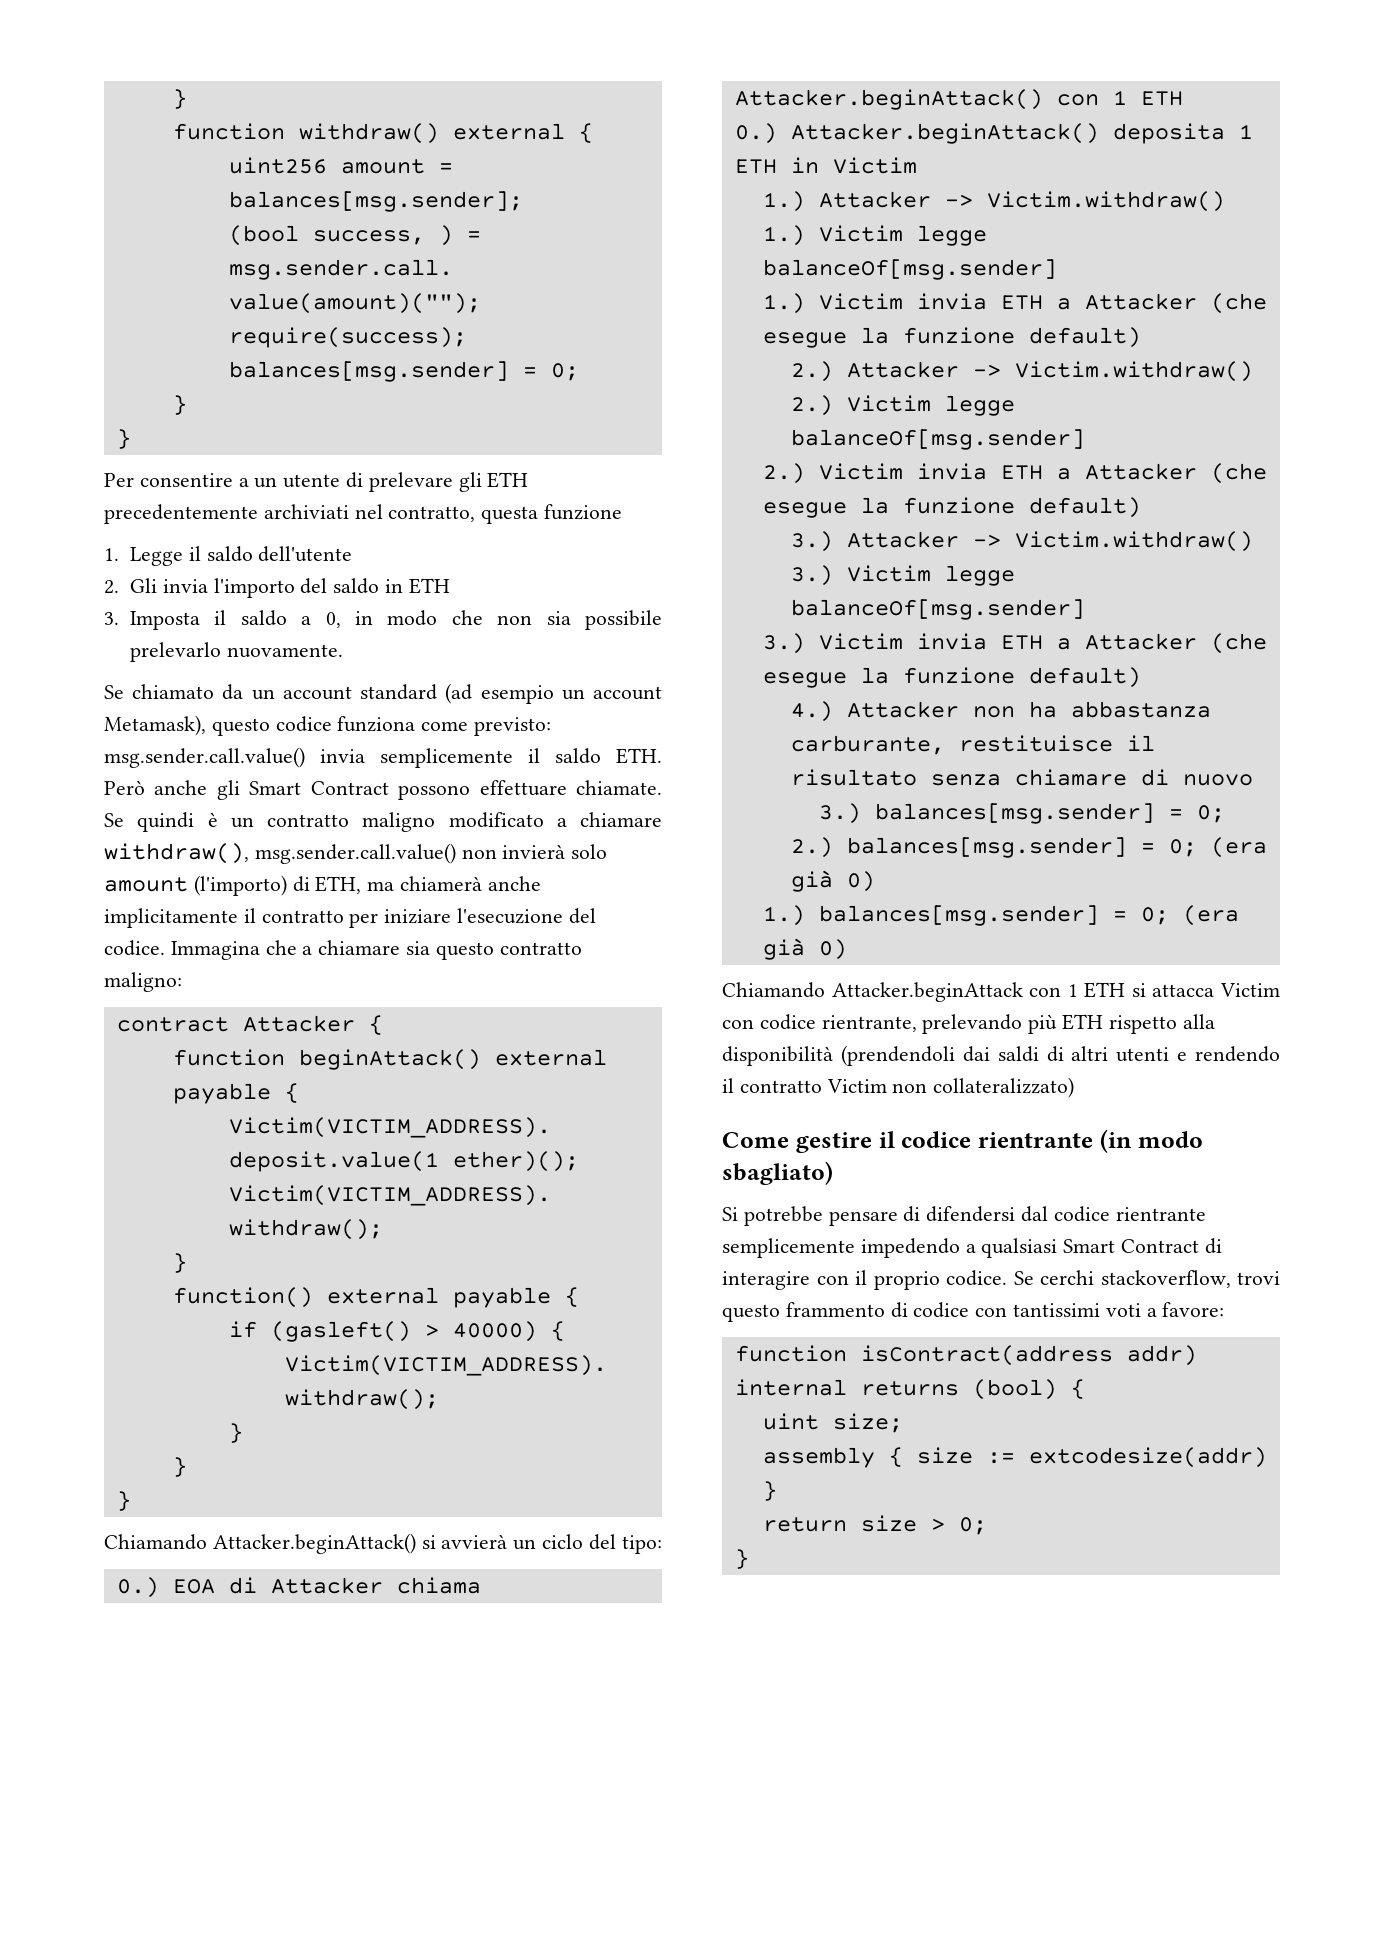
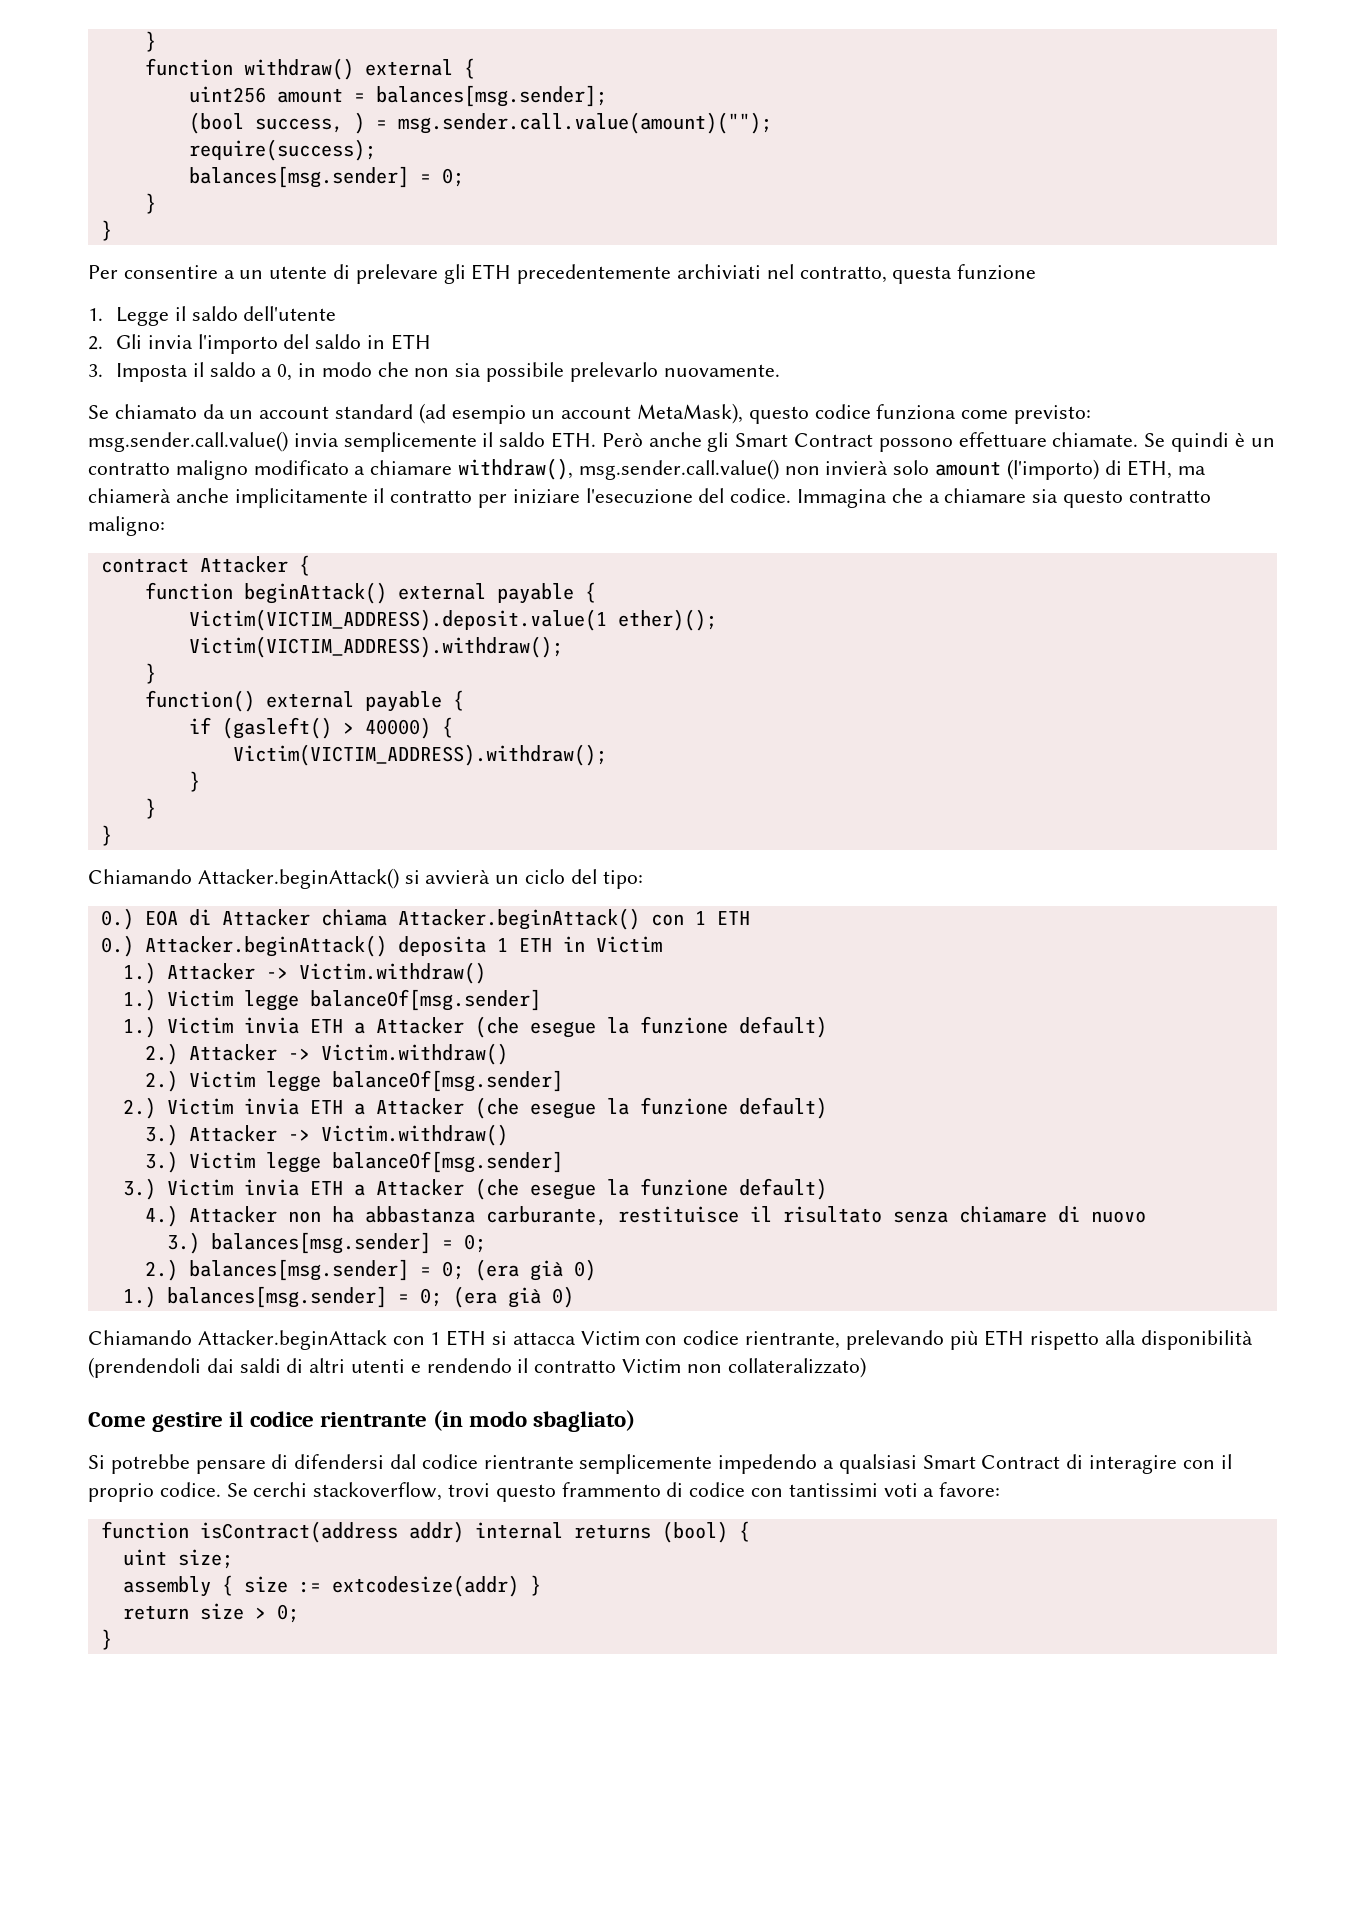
- Se chiamato da un account standard (ad esempio un account Metamask), questo codice funziona come previsto: msg.sender.call.value() invia semplicemente il saldo ETH. Però anche gli Smart Contract possono effettuare chiamate.
+ Se chiamato da un account standard (ad esempio un account MetaMask), questo codice funziona come previsto: msg.sender.call.value() invia semplicemente il saldo ETH. Però anche gli Smart Contract possono effettuare chiamate.

